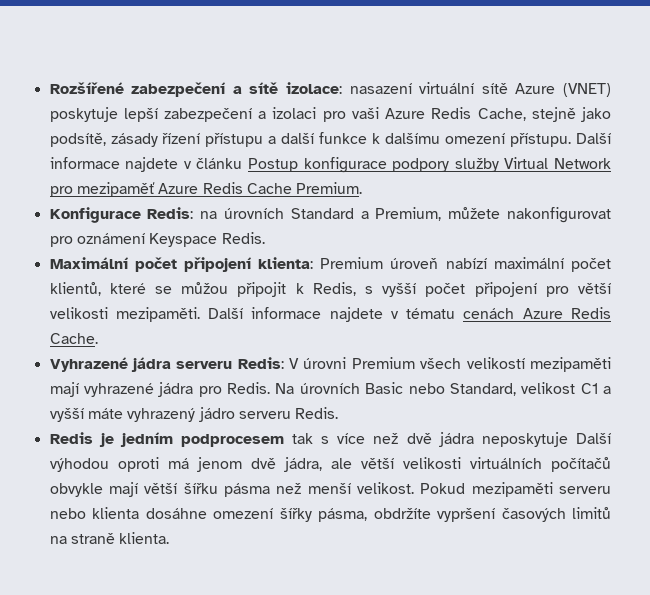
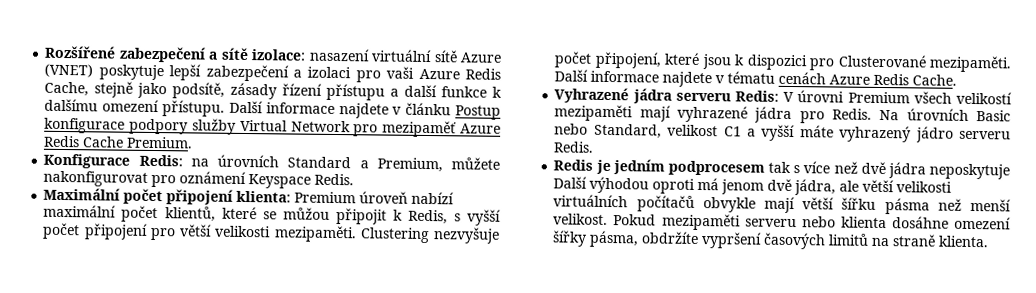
+ Clustering nezvyšuje počet připojení, které jsou k dispozici pro Clusterované mezipaměti.

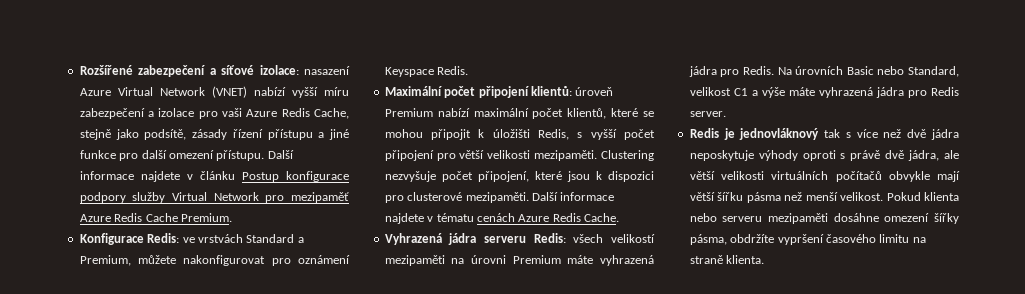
- Rozšířené zabezpečení a sítě izolace: nasazení virtuální sítě Azure (VNET) poskytuje lepší zabezpečení a izolaci pro vaši Azure Redis Cache, stejně jako podsítě, zásady řízení přístupu a další funkce k dalšímu omezení přístupu.
+ Rozšířené zabezpečení a síťové izolace: nasazení Azure Virtual Network (VNET) nabízí vyšší míru zabezpečení a izolace pro vaši Azure Redis Cache, stejně jako podsítě, zásady řízení přístupu a jiné funkce pro další omezení přístupu.
- Konfigurace Redis: na úrovních Standard a Premium, můžete nakonfigurovat pro oznámení Keyspace Redis.
+ Konfigurace Redis: ve vrstvách Standard a Premium, můžete nakonfigurovat pro oznámení Keyspace Redis.
- Maximální počet připojení klienta: Premium úroveň nabízí maximální počet klientů, které se můžou připojit k Redis, s vyšší počet připojení pro větší velikosti mezipaměti.
+ Maximální počet připojení klientů: úroveň Premium nabízí maximální počet klientů, které se mohou připojit k úložišti Redis, s vyšší počet připojení pro větší velikosti mezipaměti.
- Clustering nezvyšuje počet připojení, které jsou k dispozici pro Clusterované mezipaměti.
+ Clustering nezvyšuje počet připojení, které jsou k dispozici pro clusterové mezipaměti.
- Vyhrazené jádra serveru Redis: V úrovni Premium všech velikostí mezipaměti mají vyhrazené jádra pro Redis.
+ Vyhrazená jádra serveru Redis: všech velikostí mezipaměti na úrovni Premium máte vyhrazená jádra pro Redis.
- Na úrovních Basic nebo Standard, velikost C1 a vyšší máte vyhrazený jádro serveru Redis.
+ Na úrovních Basic nebo Standard, velikost C1 a výše máte vyhrazená jádra pro Redis server.
- Redis je jedním podprocesem tak s více než dvě jádra neposkytuje Další výhodou oproti má jenom dvě jádra, ale větší velikosti virtuálních počítačů obvykle mají větší šířku pásma než menší velikost.
+ Redis je jednovláknový tak s více než dvě jádra neposkytuje výhody oproti s právě dvě jádra, ale větší velikosti virtuálních počítačů obvykle mají větší šířku pásma než menší velikost.
- Pokud mezipaměti serveru nebo klienta dosáhne omezení šířky pásma, obdržíte vypršení časových limitů na straně klienta.
+ Pokud klienta nebo serveru mezipaměti dosáhne omezení šířky pásma, obdržíte vypršení časového limitu na straně klienta.

